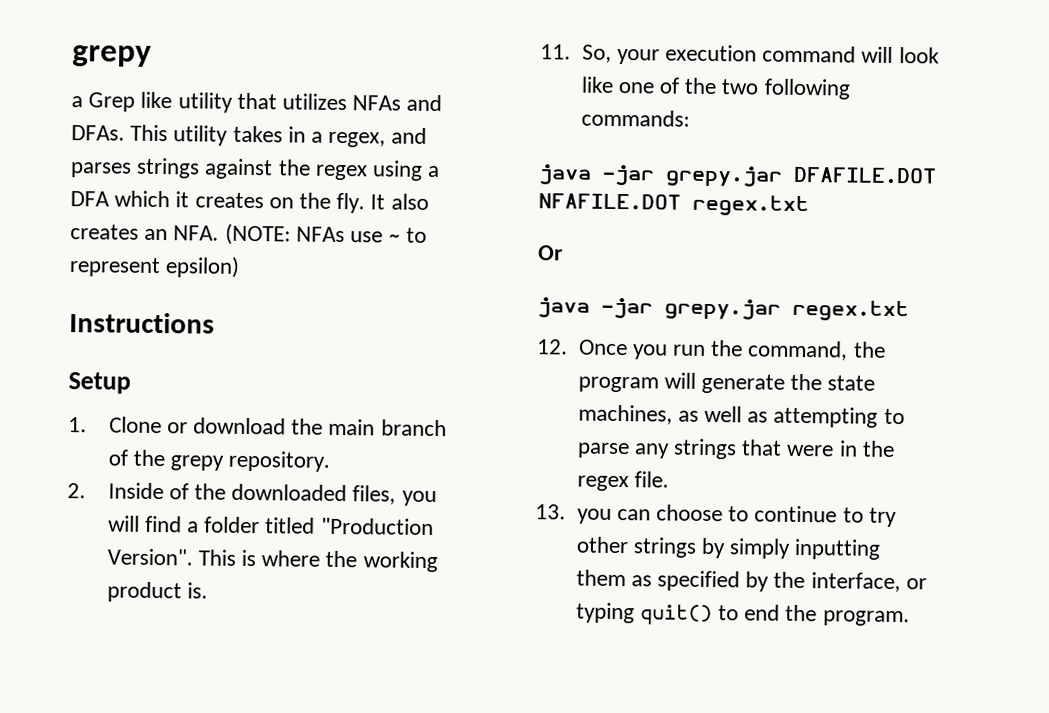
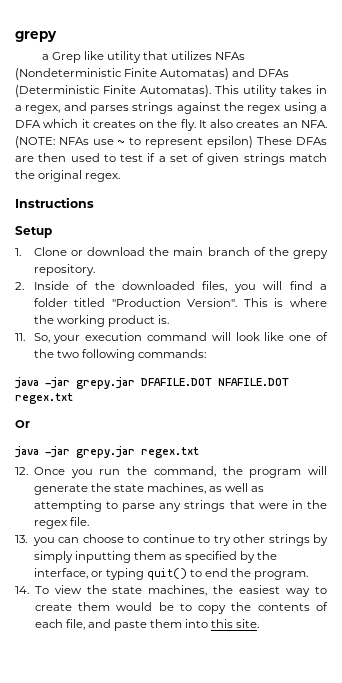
- a Grep like utility that utilizes NFAs and DFAs.
+ a Grep like utility that utilizes NFAs (Nondeterministic Finite Automatas) and DFAs (Deterministic Finite Automatas).
- It also creates an NFA. (NOTE: NFAs use ~ to represent epsilon)
+ It also creates an NFA. (NOTE: NFAs use ~ to represent epsilon) These DFAs are then used to test if a set of given strings match the original regex.
+ 14. To view the state machines, the easiest way to create them would be to copy the contents of each file, and paste them into this site.

